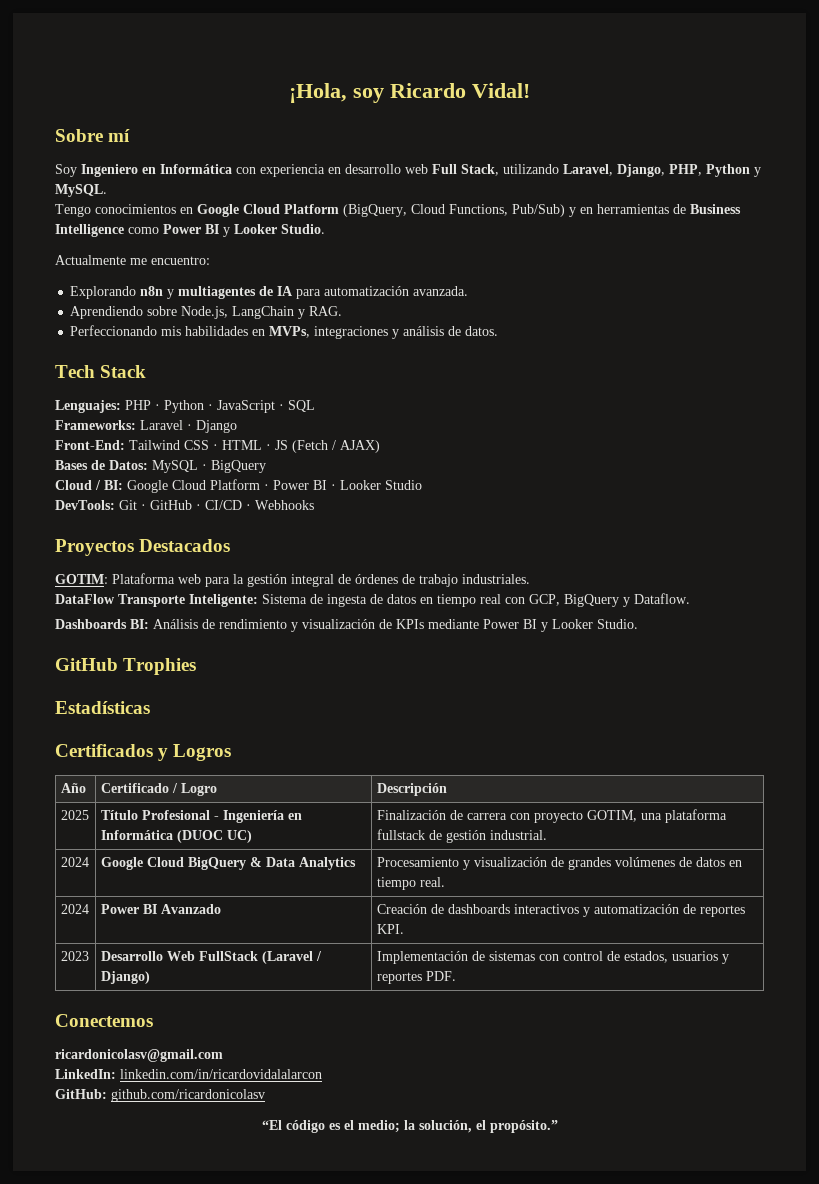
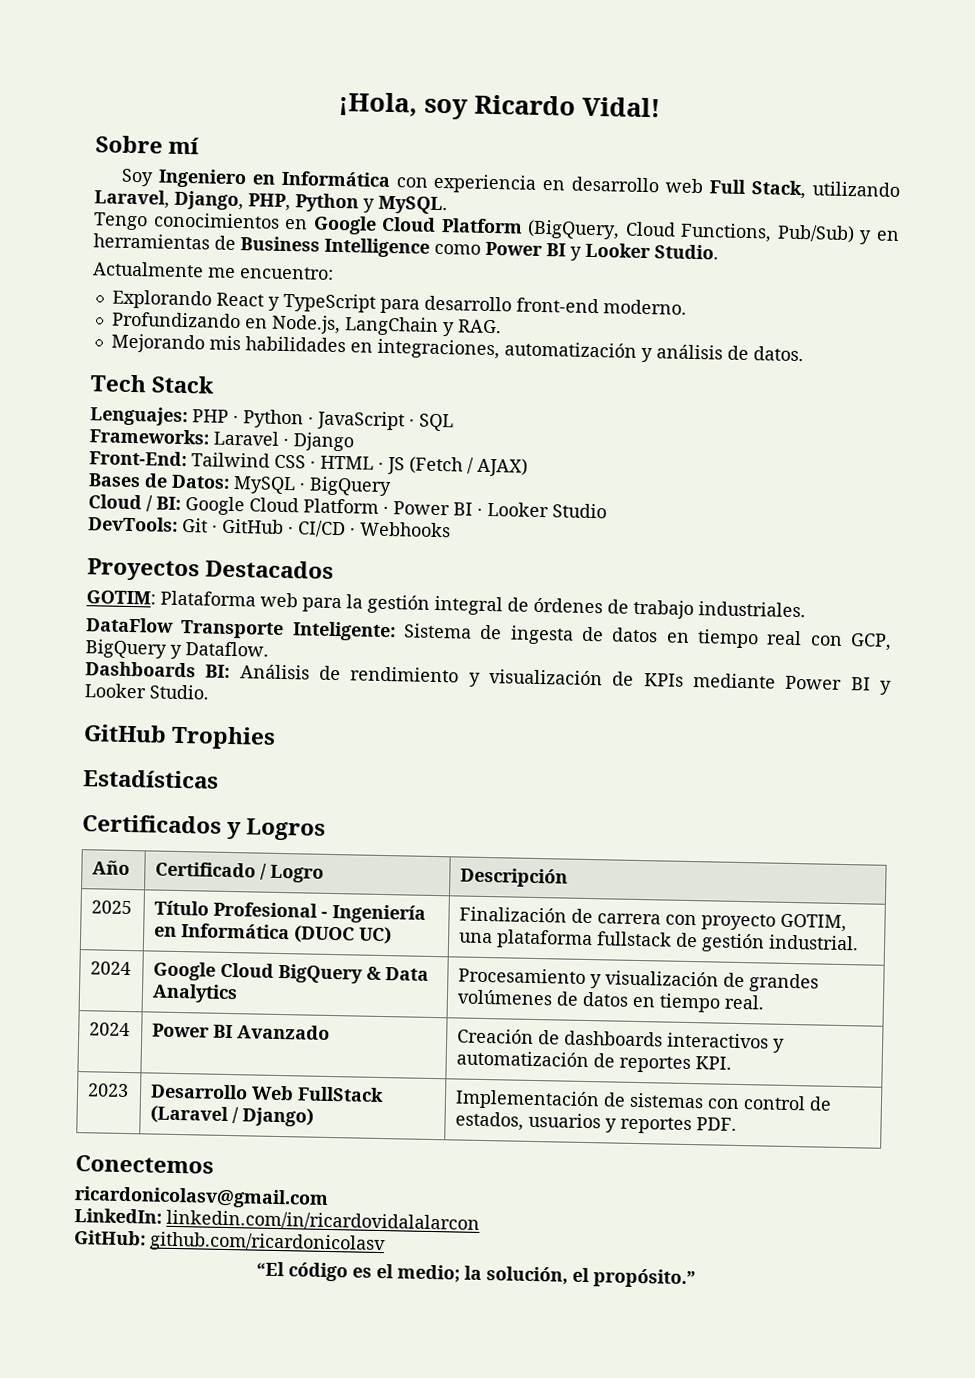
- Explorando n8n y multiagentes de IA para automatización avanzada.
- Aprendiendo sobre Node.js, LangChain y RAG.
+ Explorando React y TypeScript para desarrollo front-end moderno.
+ Profundizando en Node.js, LangChain y RAG.
- Perfeccionando mis habilidades en MVPs, integraciones y análisis de datos.
+ Mejorando mis habilidades en integraciones, automatización y análisis de datos.

